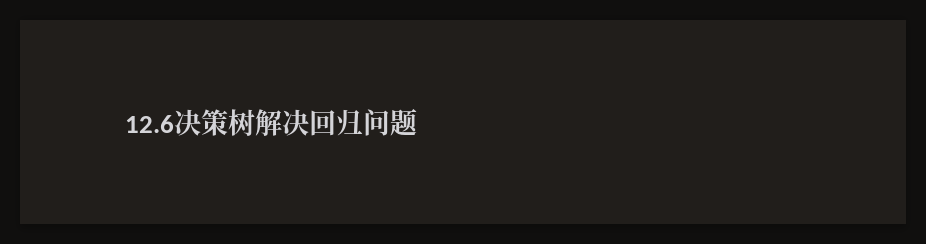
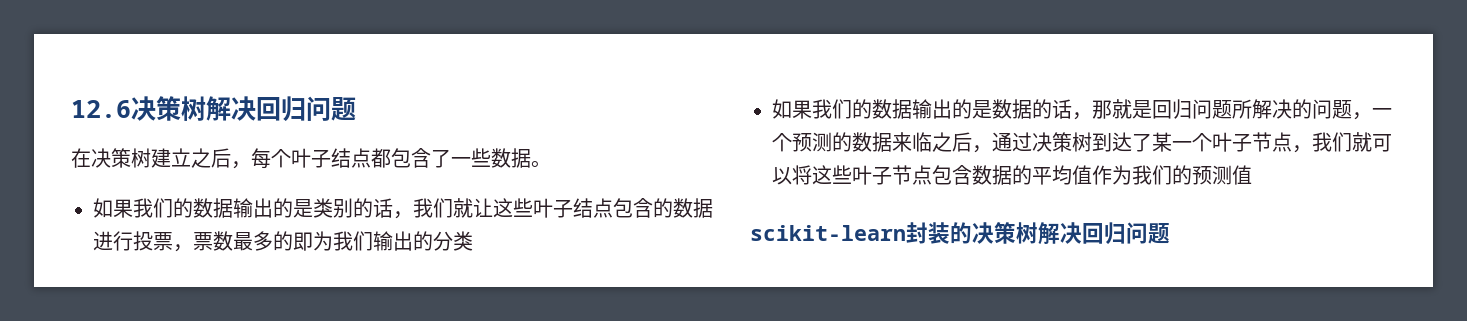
+ 在决策树建立之后，每个叶子结点都包含了一些数据。
+ 如果我们的数据输出的是类别的话，我们就让这些叶子结点包含的数据进行投票，票数最多的即为我们输出的分类
+ 如果我们的数据输出的是数据的话，那就是回归问题所解决的问题，一个预测的数据来临之后，通过决策树到达了某一个叶子节点，我们就可以将这些叶子节点包含数据的平均值作为我们的预测值
+ scikit-learn封装的决策树解决回归问题

